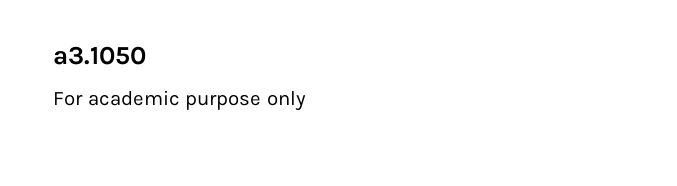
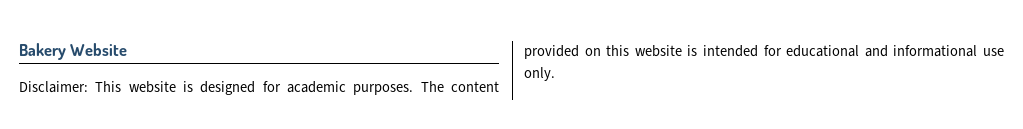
- a3.1050
- For academic purpose only
+ Bakery Website
+ Disclaimer: This website is designed for academic purposes. The content provided on this website is intended for educational and informational use only.

